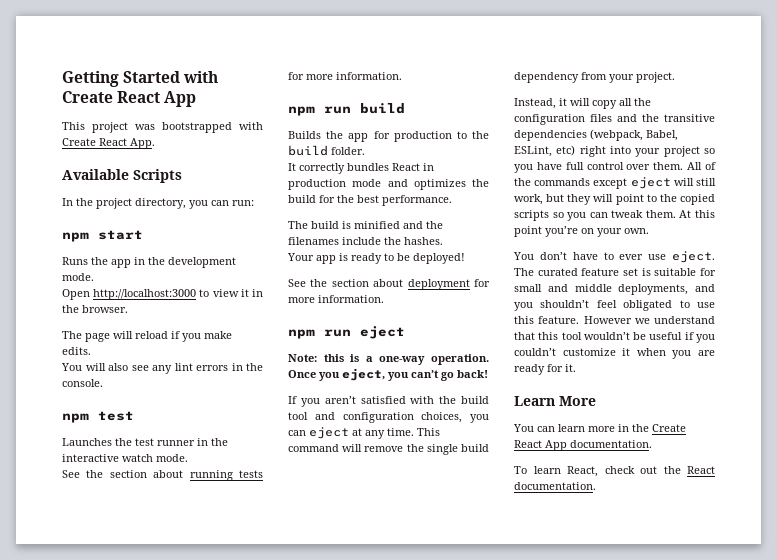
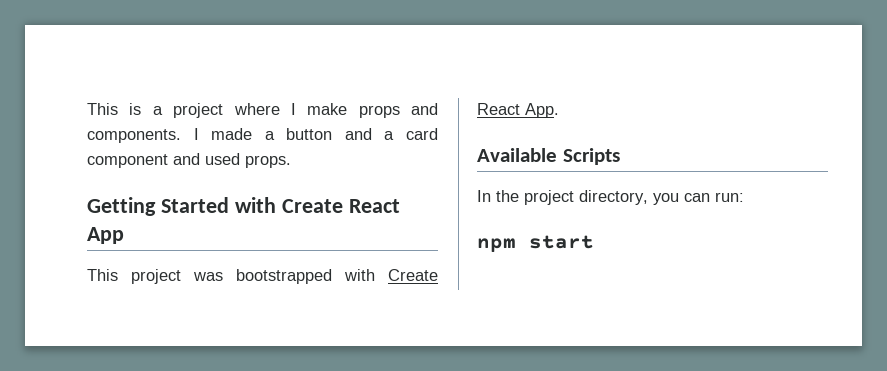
+ This is a project where I make props and components. I made a button and a card component and used props.
- Runs the app in the development mode.
- Open http://localhost:3000 to view it in the browser.
- The page will reload if you make edits.
- You will also see any lint errors in the console.
- npm test
- Launches the test runner in the interactive watch mode.
- See the section about running tests for more information.
- npm run build
- Builds the app for production to the build folder.
- It correctly bundles React in production mode and optimizes the build for the best performance.
- The build is minified and the filenames include the hashes.
- Your app is ready to be deployed!
- See the section about deployment for more information.
- npm run eject
- Note: this is a one-way operation. Once you eject, you can’t go back!
- If you aren’t satisfied with the build tool and configuration choices, you can eject at any time. This command will remove the single build dependency from your project.
- Instead, it will copy all the configuration files and the transitive dependencies (webpack, Babel, ESLint, etc) right into your project so you have full control over them. All of the commands except eject will still work, but they will point to the copied scripts so you can tweak them. At this point you’re on your own.
- You don’t have to ever use eject. The curated feature set is suitable for small and middle deployments, and you shouldn’t feel obligated to use this feature. However we understand that this tool wouldn’t be useful if you couldn’t customize it when you are ready for it.
- Learn More
- You can learn more in the Create React App documentation.
- To learn React, check out the React documentation.

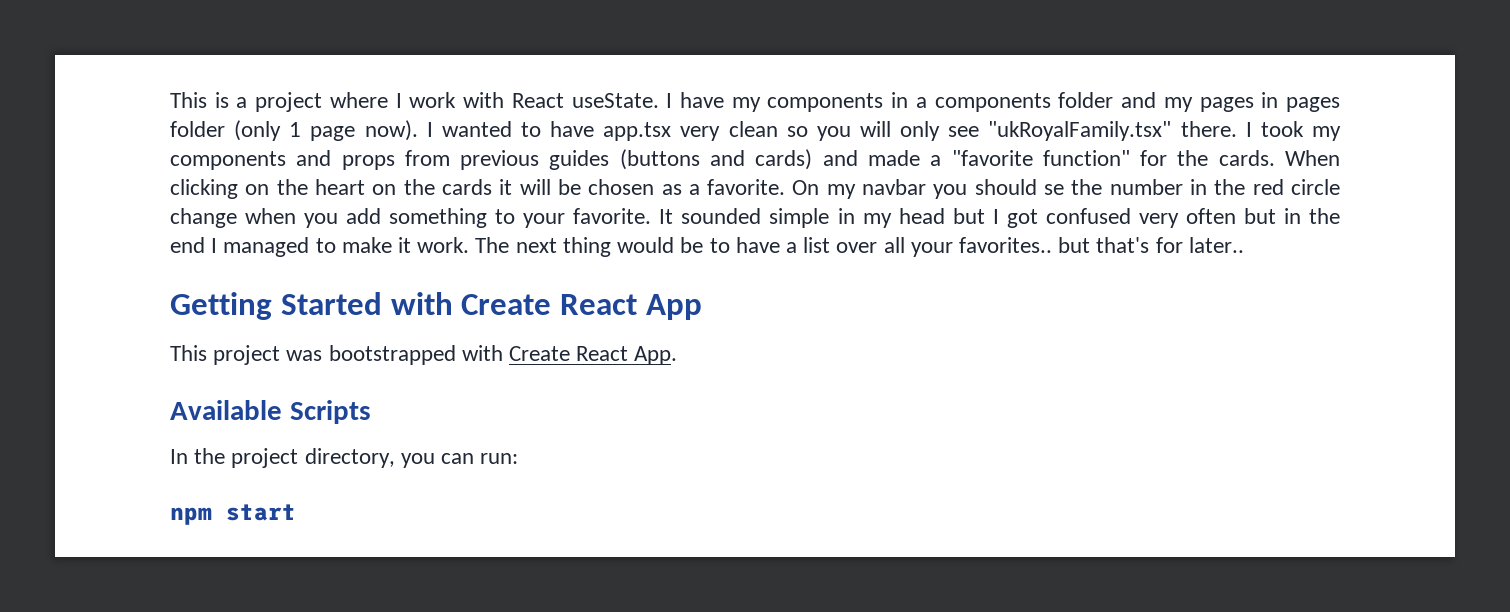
- This is a project where I make props and components. I made a button and a card component and used props.
+ This is a project where I work with React useState. I have my components in a components folder and my pages in pages folder (only 1 page now). I wanted to have app.tsx very clean so you will only see "ukRoyalFamily.tsx" there. I took my components and props from previous guides (buttons and cards) and made a "favorite function" for the cards. When clicking on the heart on the cards it will be chosen as a favorite. On my navbar you should se the number in the red circle change when you add something to your favorite. It sounded simple in my head but I got confused very often but in the end I managed to make it work. The next thing would be to have a list over all your favorites.. but that's for later..

